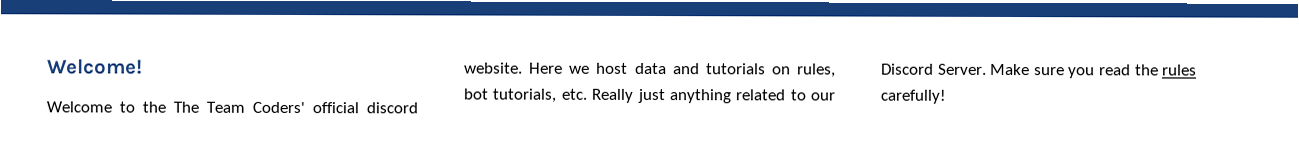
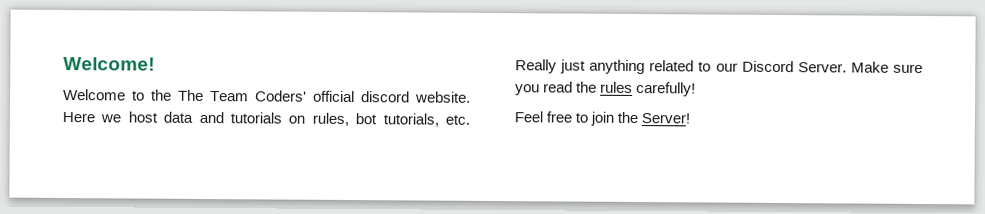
+ Feel free to join the Server!

